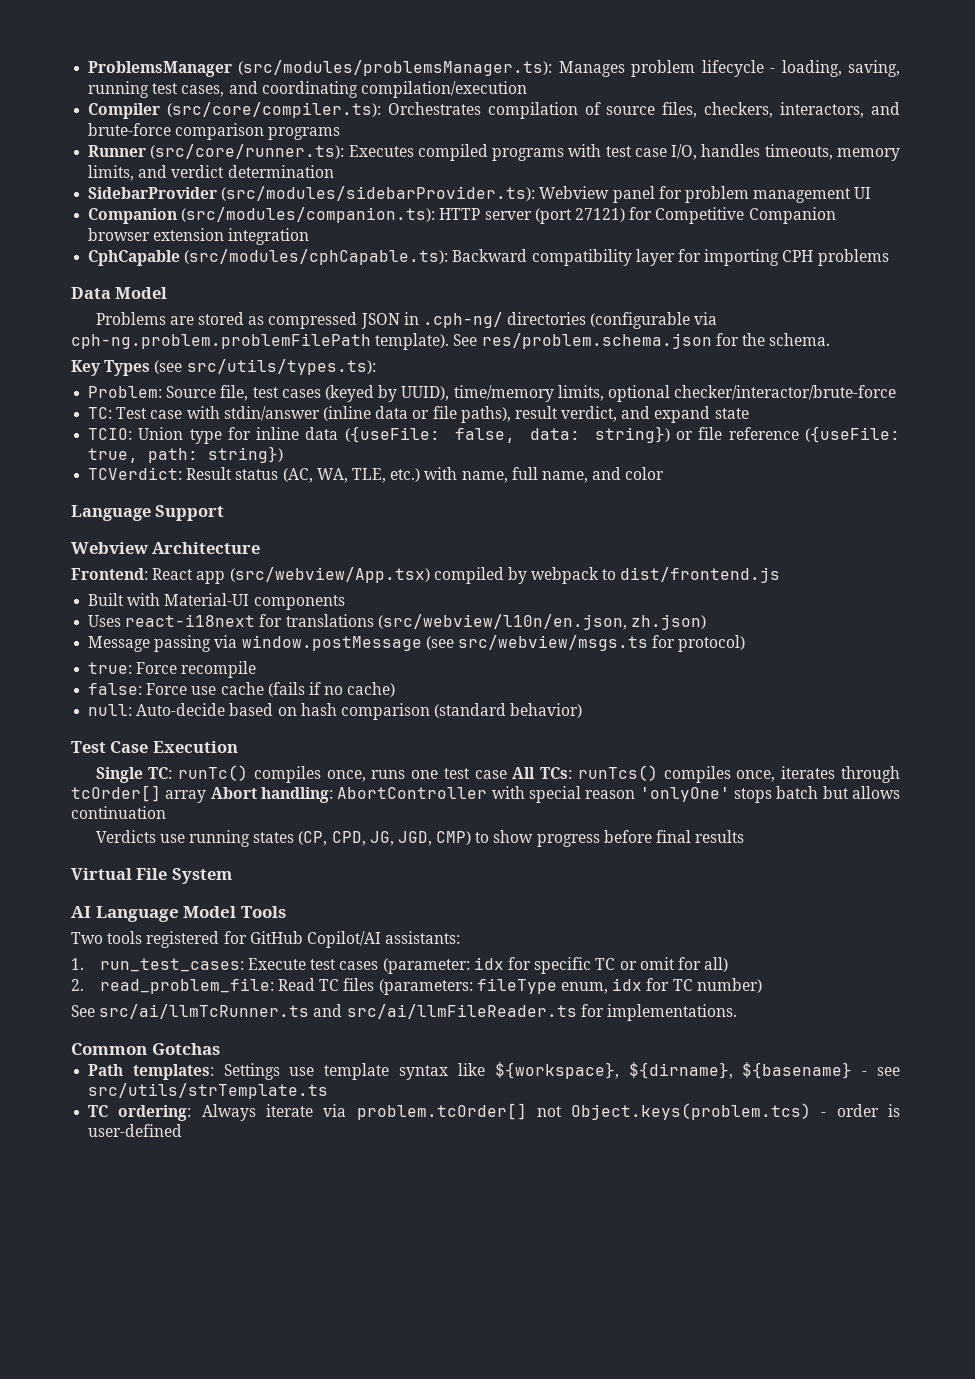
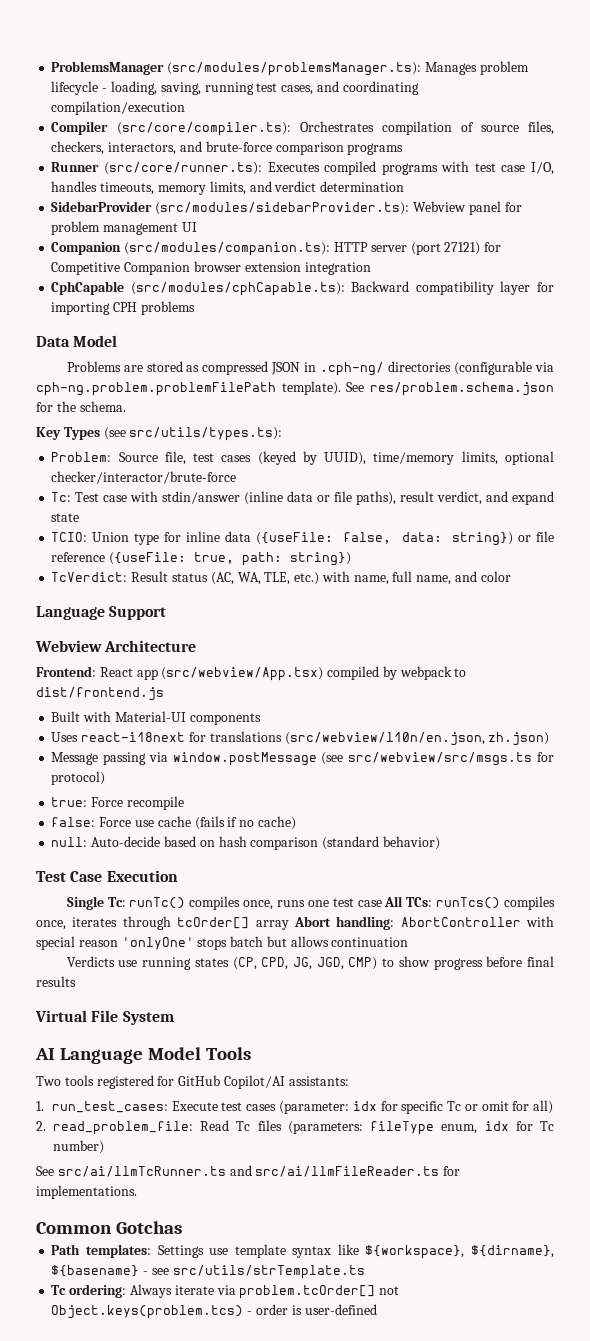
- TC: Test case with stdin/answer (inline data or file paths), result verdict, and expand state
+ Tc: Test case with stdin/answer (inline data or file paths), result verdict, and expand state
- TCVerdict: Result status (AC, WA, TLE, etc.) with name, full name, and color
+ TcVerdict: Result status (AC, WA, TLE, etc.) with name, full name, and color
- Message passing via window.postMessage (see src/webview/msgs.ts for protocol)
+ Message passing via window.postMessage (see src/webview/src/msgs.ts for protocol)
- Single TC: runTc() compiles once, runs one test case All TCs: runTcs() compiles once, iterates through tcOrder[] array Abort handling: AbortController with special reason 'onlyOne' stops batch but allows continuation
+ Single Tc: runTc() compiles once, runs one test case All TCs: runTcs() compiles once, iterates through tcOrder[] array Abort handling: AbortController with special reason 'onlyOne' stops batch but allows continuation
- 1. run_test_cases: Execute test cases (parameter: idx for specific TC or omit for all)
+ 1. run_test_cases: Execute test cases (parameter: idx for specific Tc or omit for all)
- 2. read_problem_file: Read TC files (parameters: fileType enum, idx for TC number)
+ 2. read_problem_file: Read Tc files (parameters: fileType enum, idx for Tc number)
- TC ordering: Always iterate via problem.tcOrder[] not Object.keys(problem.tcs) - order is user-defined
+ Tc ordering: Always iterate via problem.tcOrder[] not Object.keys(problem.tcs) - order is user-defined

